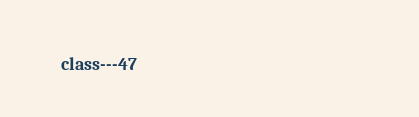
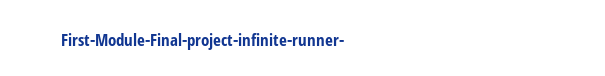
- class---47
+ First-Module-Final-project-infinite-runner-

